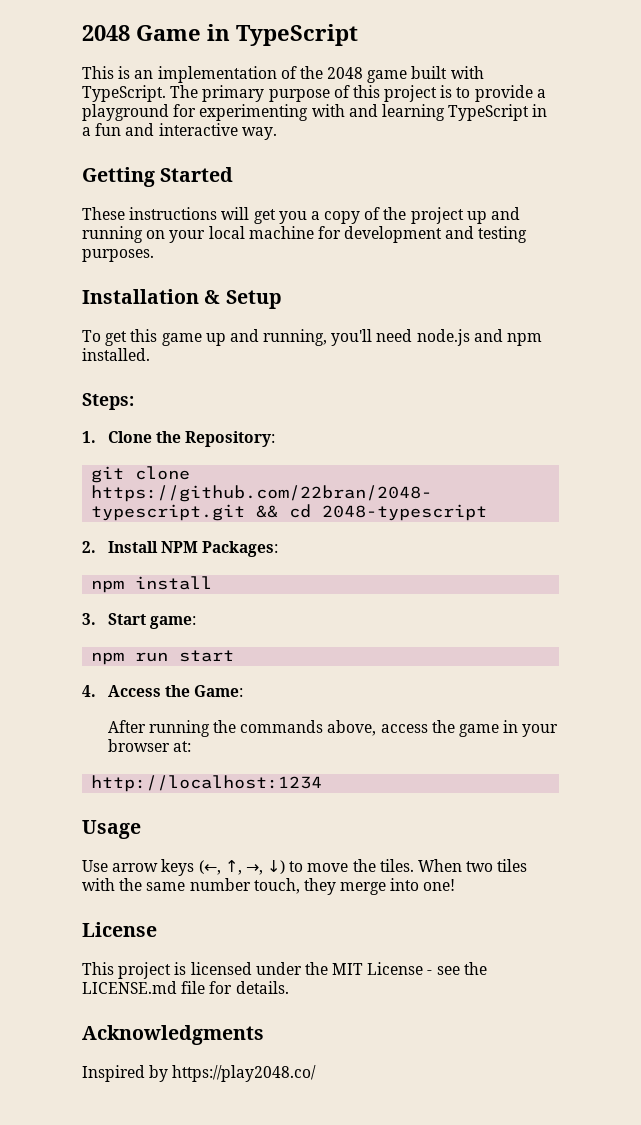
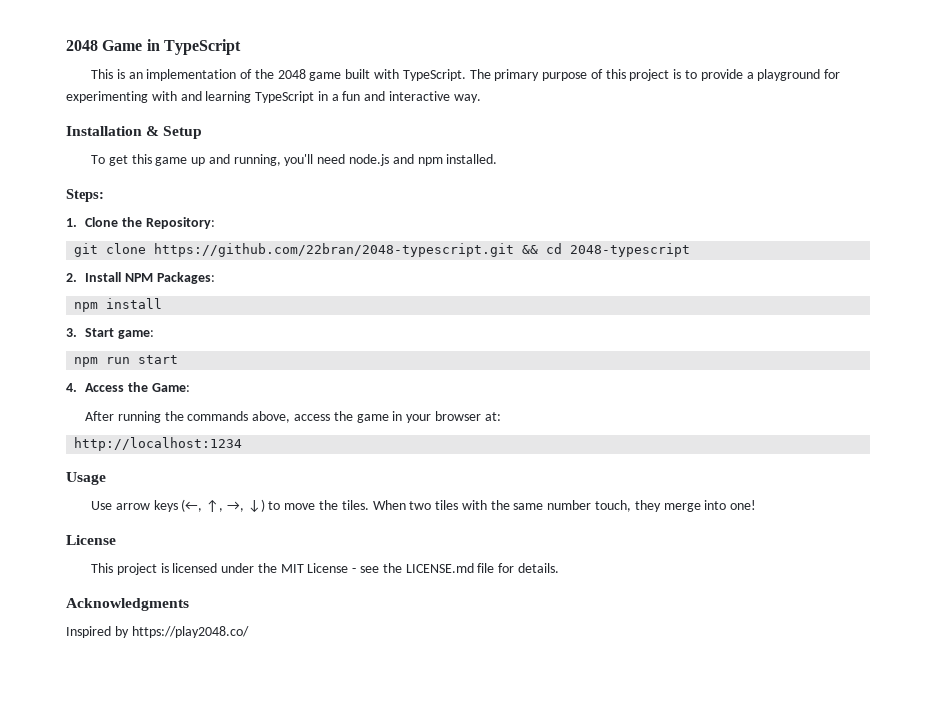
- Getting Started
- These instructions will get you a copy of the project up and running on your local machine for development and testing purposes.

